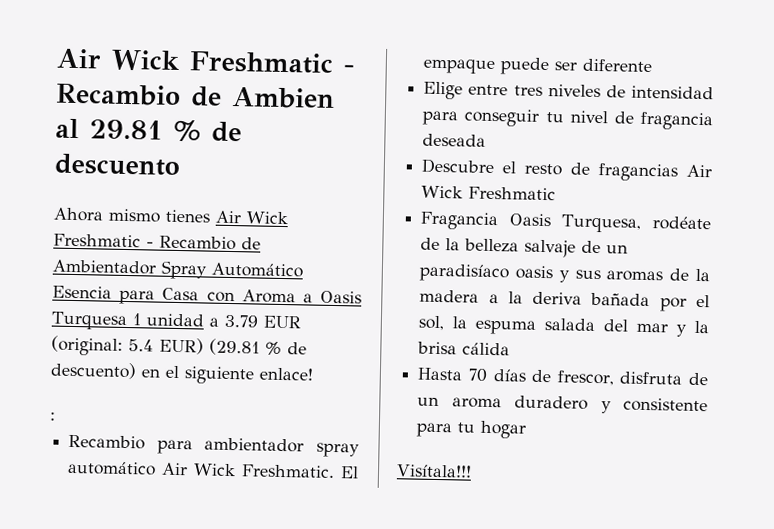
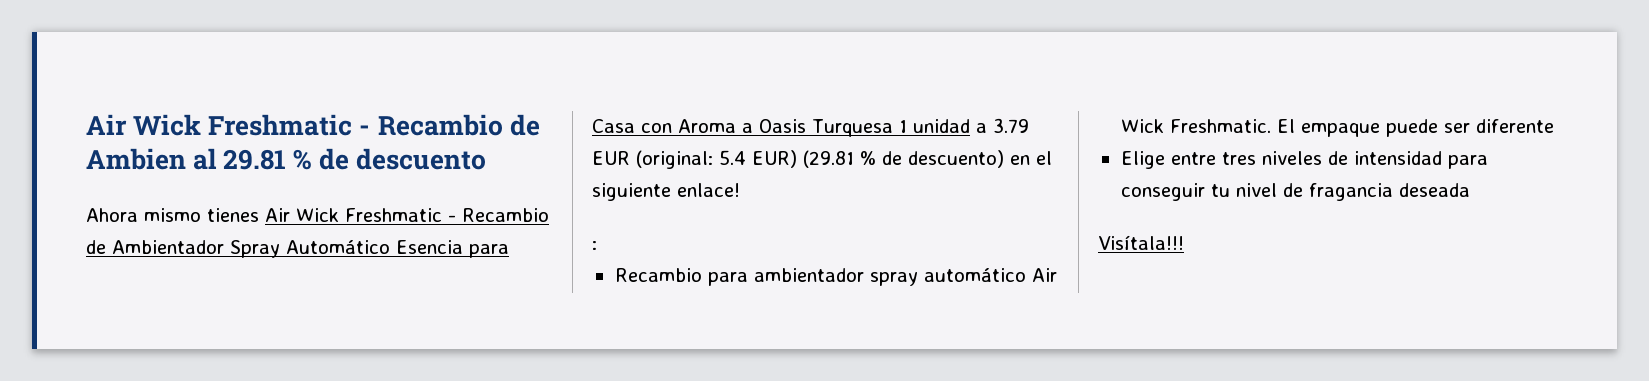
- Descubre el resto de fragancias Air Wick Freshmatic
- Fragancia Oasis Turquesa, rodéate de la belleza salvaje de un paradisíaco oasis y sus aromas de la madera a la deriva bañada por el sol, la espuma salada del mar y la brisa cálida
- Hasta 70 días de frescor, disfruta de un aroma duradero y consistente para tu hogar

